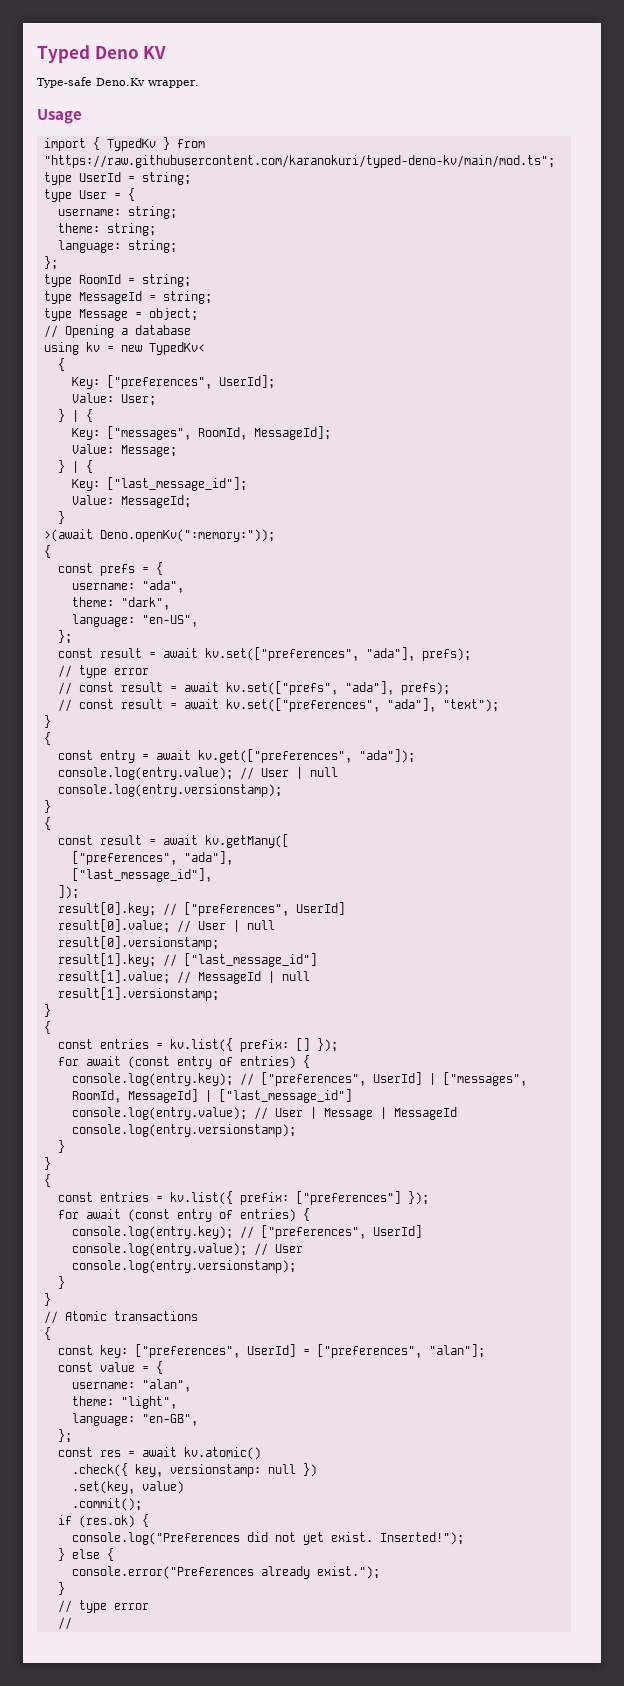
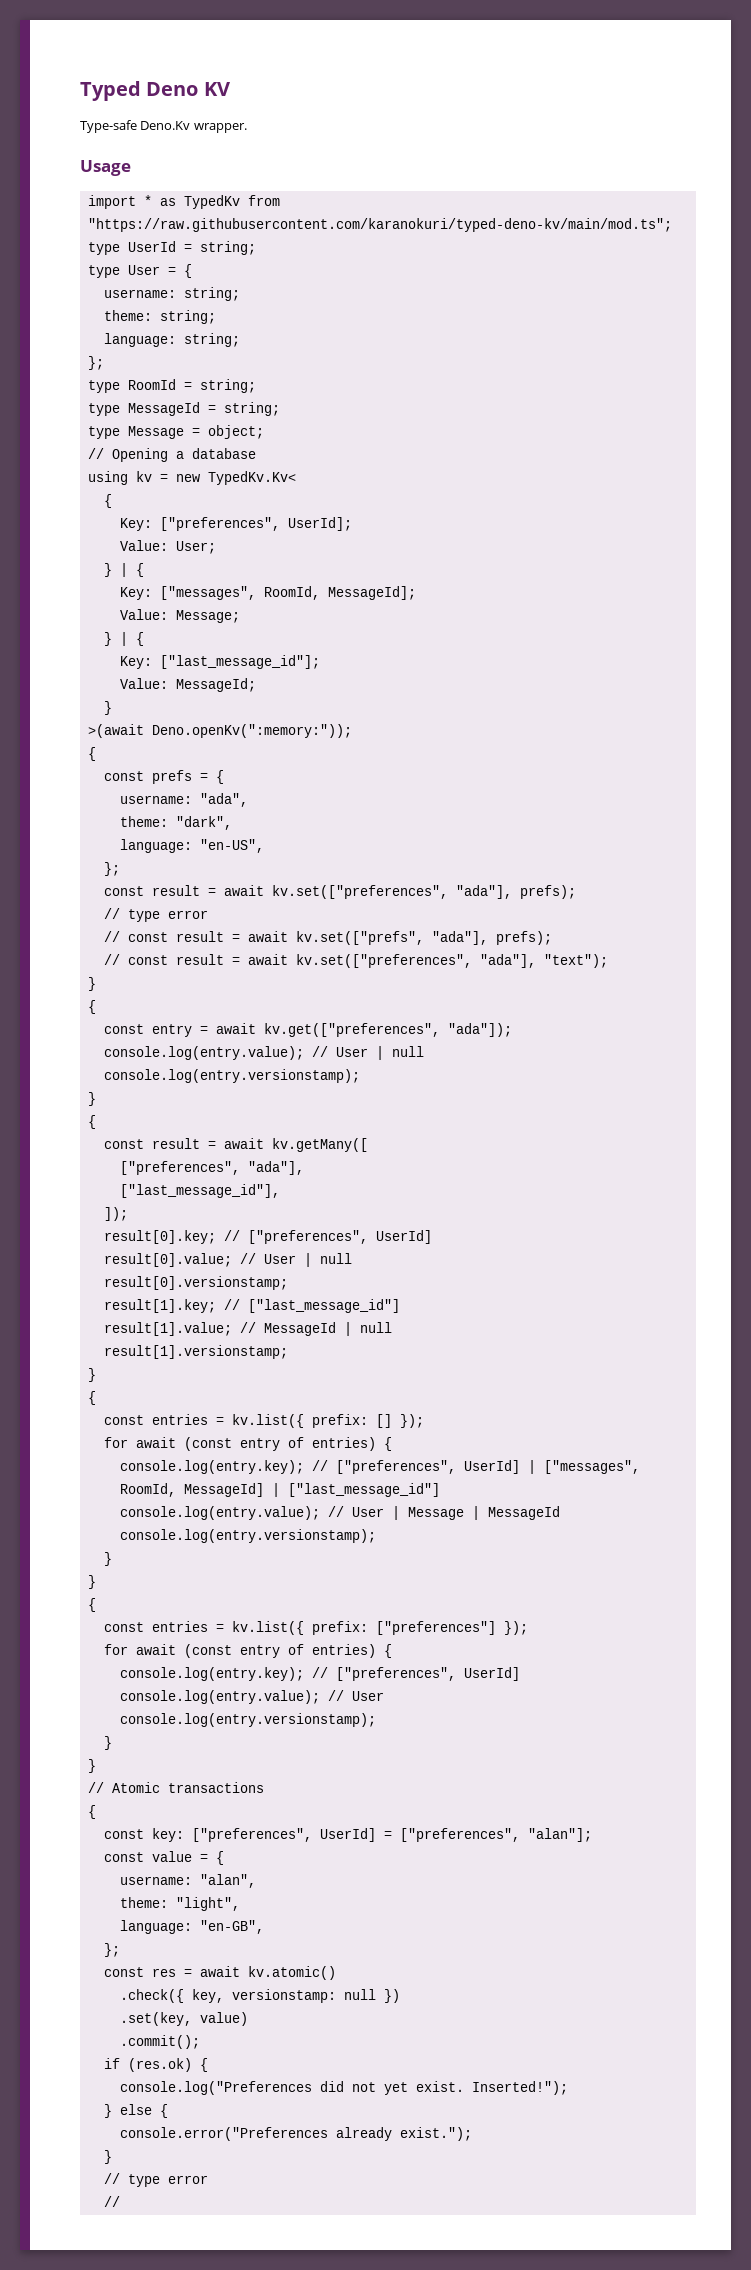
- import { TypedKv } from "https://raw.githubusercontent.com/karanokuri/typed-deno-kv/main/mod.ts";
+ import * as TypedKv from "https://raw.githubusercontent.com/karanokuri/typed-deno-kv/main/mod.ts";
- using kv = new TypedKv<
+ using kv = new TypedKv.Kv<

